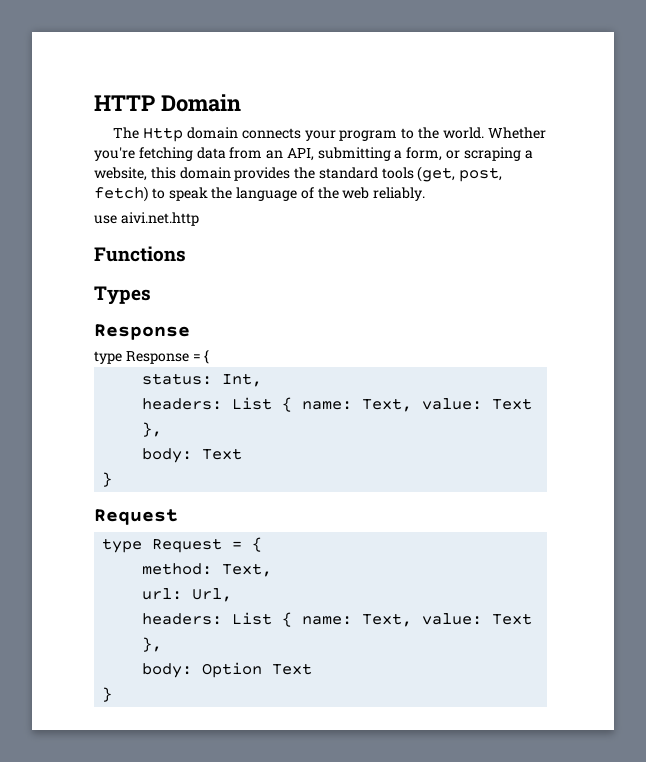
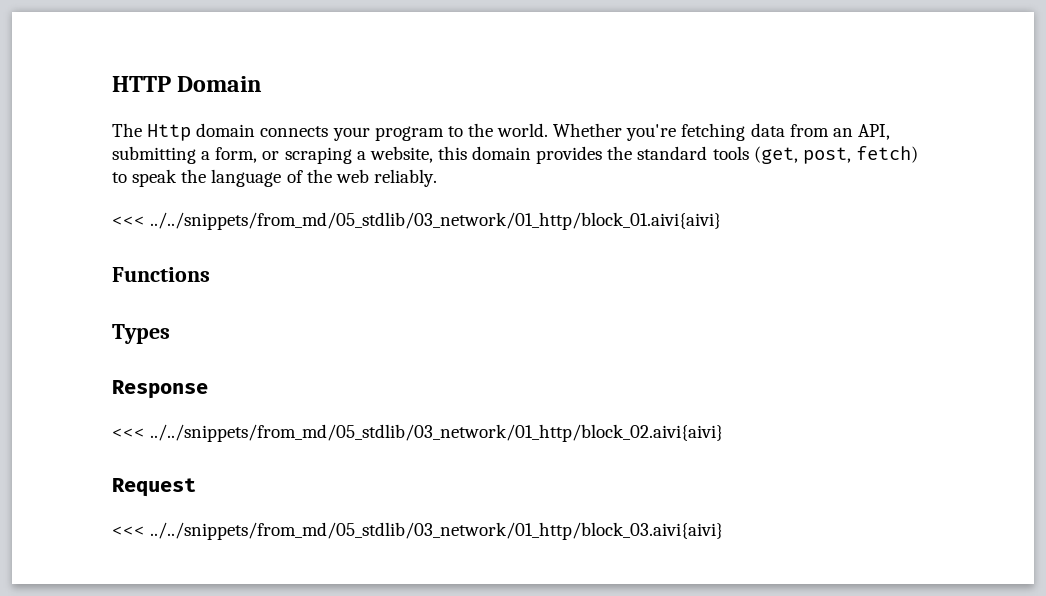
- use aivi.net.http
+ <<< ../../snippets/from_md/05_stdlib/03_network/01_http/block_01.aivi{aivi}
- type Response = {
- status: Int,
- headers: List { name: Text, value: Text },
- body: Text
- }
+ <<< ../../snippets/from_md/05_stdlib/03_network/01_http/block_02.aivi{aivi}
  Request
- type Request = {
- method: Text,
- url: Url,
- headers: List { name: Text, value: Text },
- body: Option Text
- }
+ <<< ../../snippets/from_md/05_stdlib/03_network/01_http/block_03.aivi{aivi}

